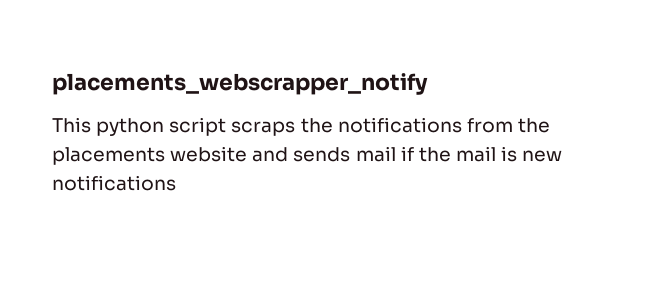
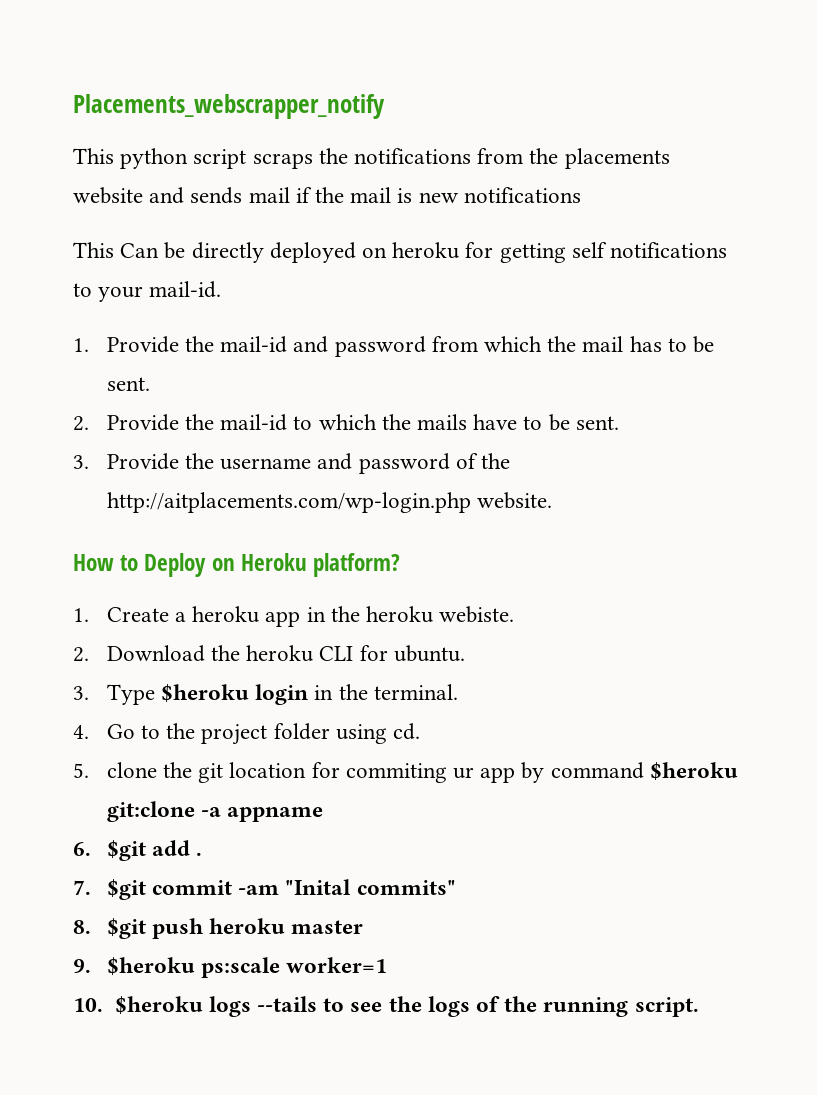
- placements_webscrapper_notify
+ Placements_webscrapper_notify
+ This Can be directly deployed on heroku for getting self notifications to your mail-id.
+ 1. Provide the mail-id and password from which the mail has to be sent.
+ 2. Provide the mail-id to which the mails have to be sent.
+ 3. Provide the username and password of the http://aitplacements.com/wp-login.php website.
+ How to Deploy on Heroku platform?
+ 1. Create a heroku app in the heroku webiste.
+ 2. Download the heroku CLI for ubuntu.
+ 3. Type $heroku login in the terminal.
+ 4. Go to the project folder using cd.
+ 5. clone the git location for commiting ur app by command $heroku git:clone -a appname
+ 6. $git add .
+ 7. $git commit -am "Inital commits"
+ 8. $git push heroku master
+ 9. $heroku ps:scale worker=1
+ 10. $heroku logs --tails to see the logs of the running script.

